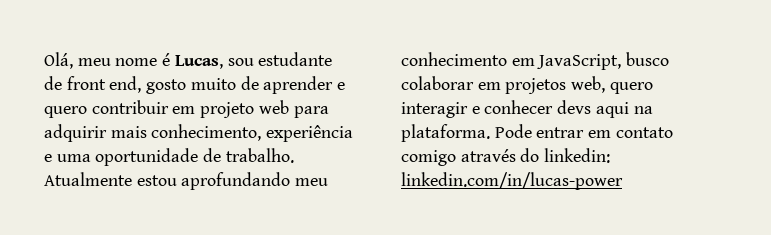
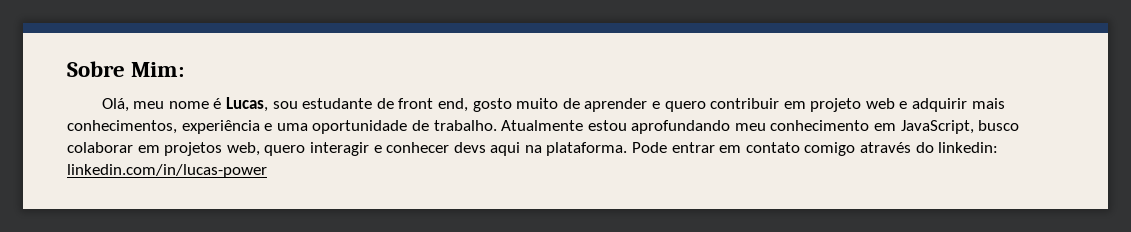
+ Sobre Mim:
- Olá, meu nome é Lucas, sou estudante de front end, gosto muito de aprender e quero contribuir em projeto web para adquirir mais conhecimento, experiência e uma oportunidade de trabalho.
+ Olá, meu nome é Lucas, sou estudante de front end, gosto muito de aprender e quero contribuir em projeto web e adquirir mais conhecimentos, experiência e uma oportunidade de trabalho.

